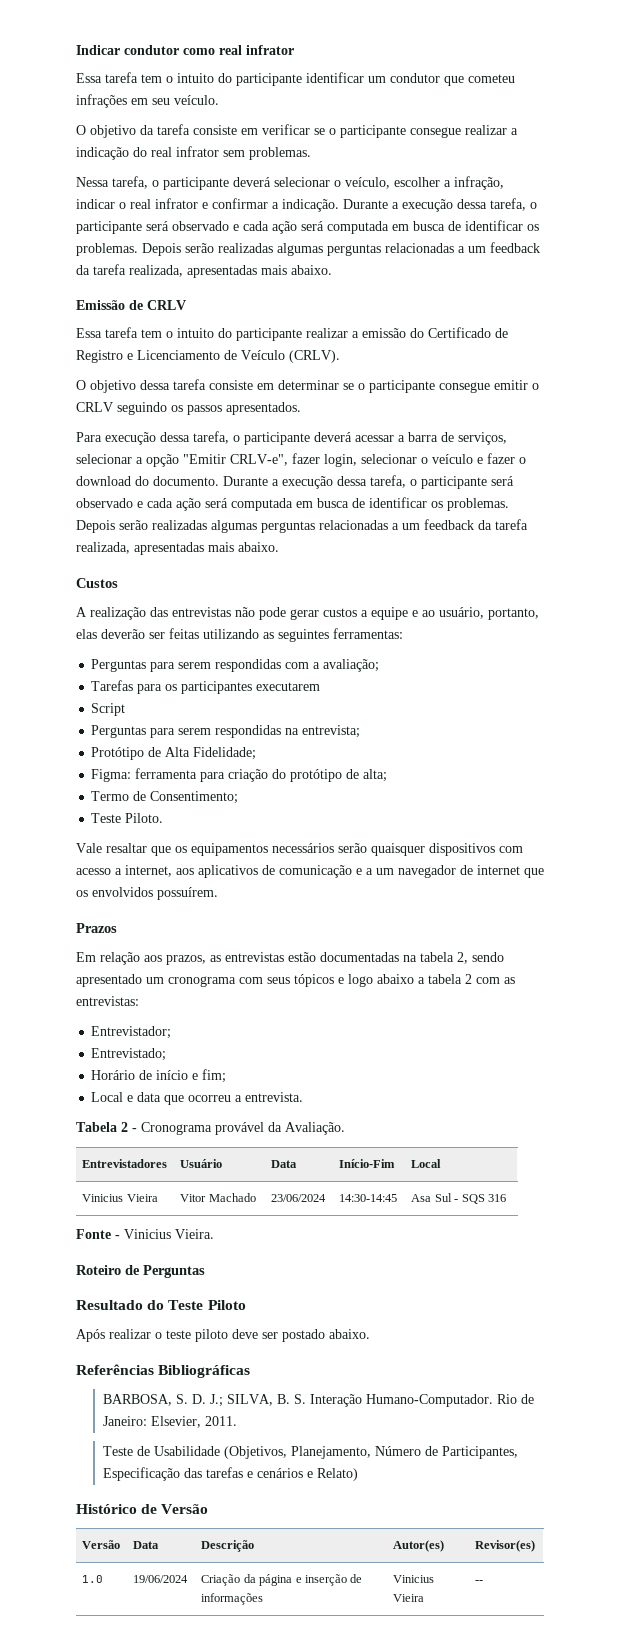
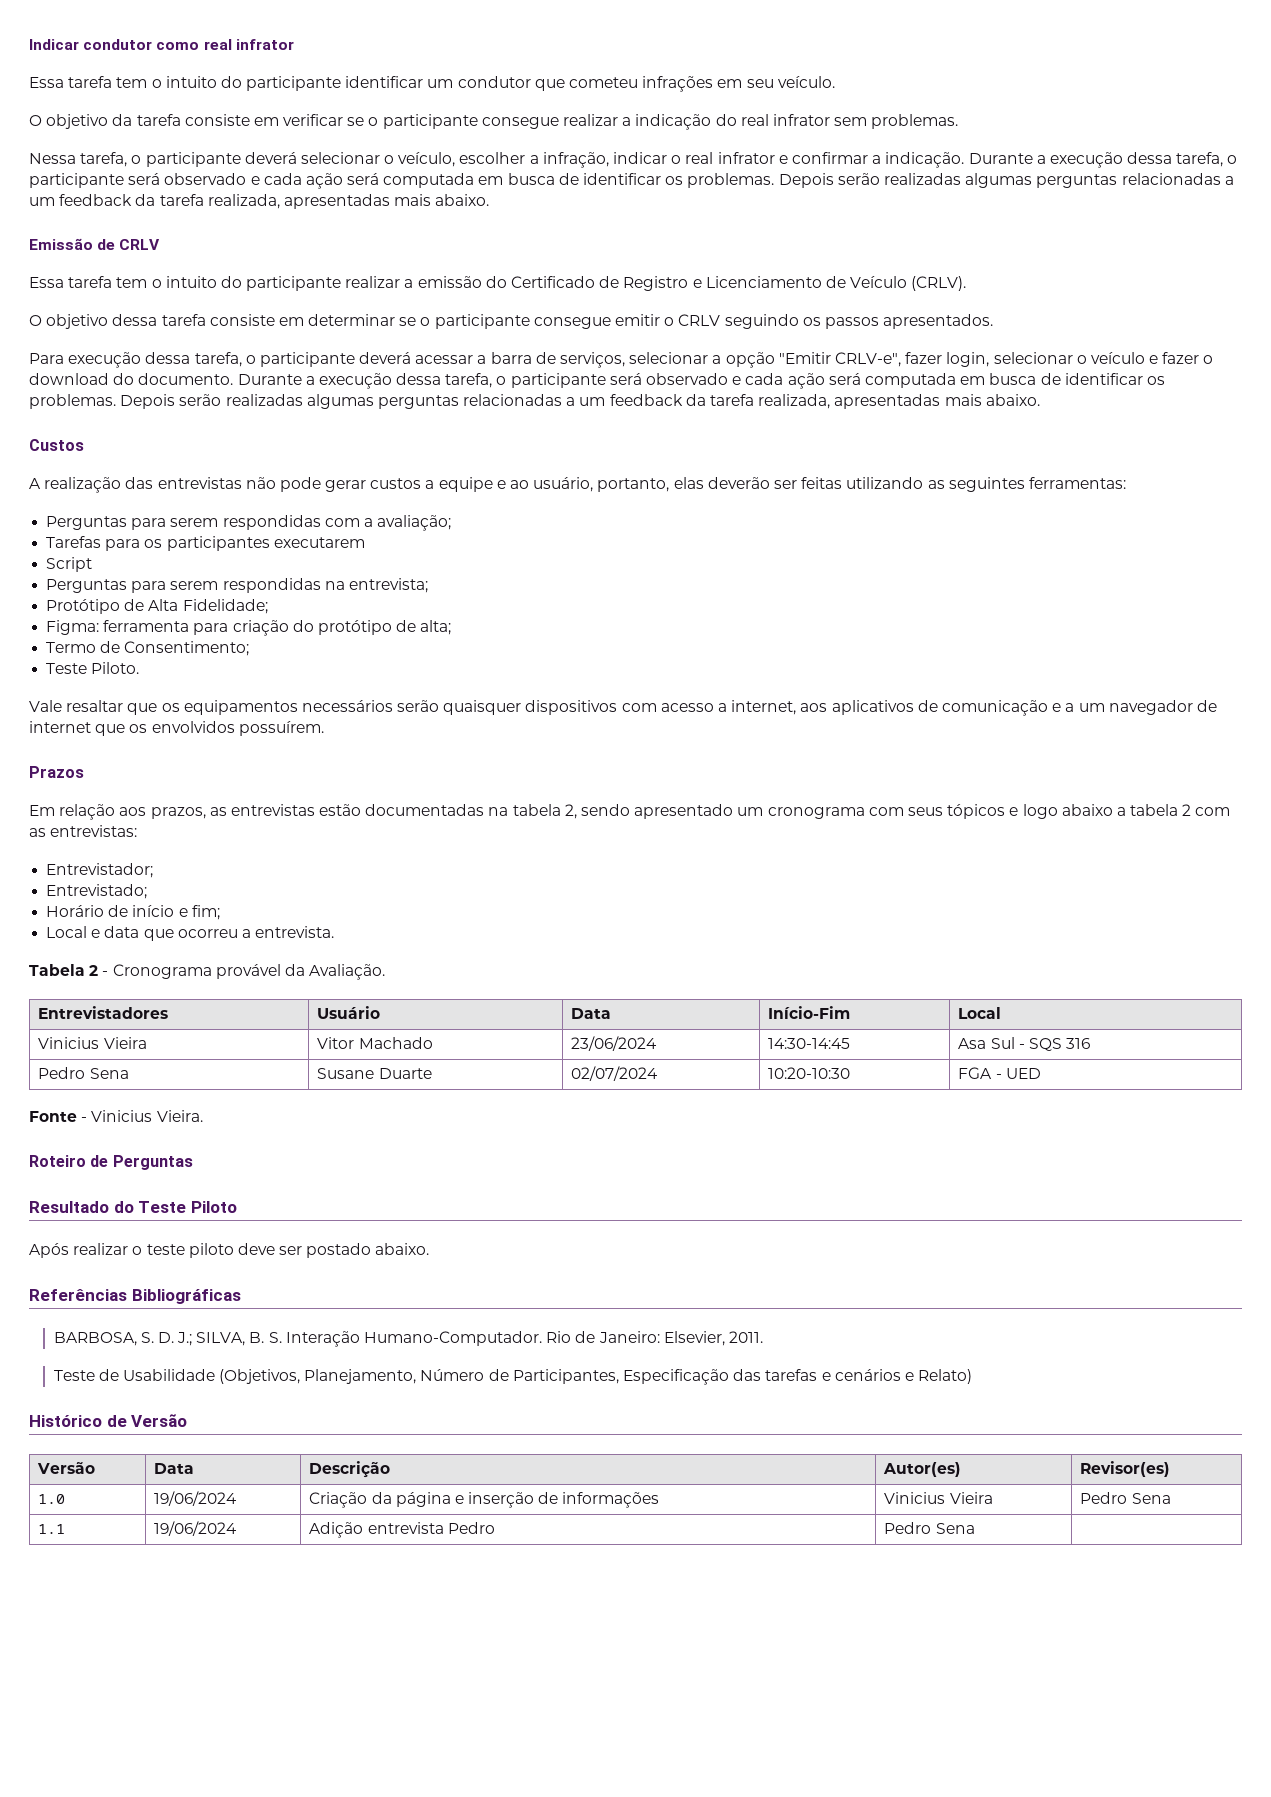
+ Pedro Sena | Susane Duarte | 02/07/2024 | 10:20-10:30 | FGA - UED
- 1.0 | 19/06/2024 | Criação da página e inserção de informações | Vinicius Vieira | --
+ 1.0 | 19/06/2024 | Criação da página e inserção de informações | Vinicius Vieira | Pedro Sena
+ 1.1 | 19/06/2024 | Adição entrevista Pedro | Pedro Sena |

